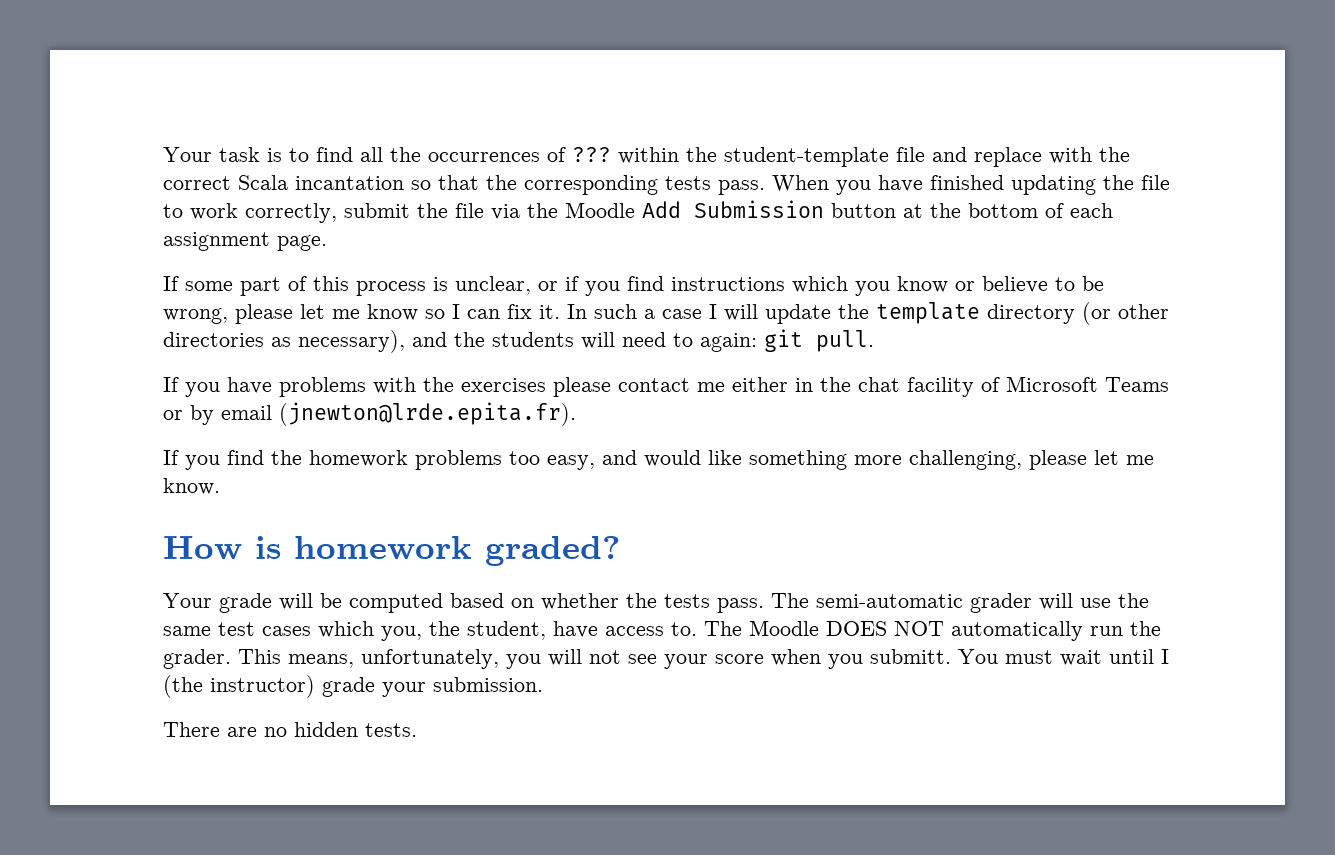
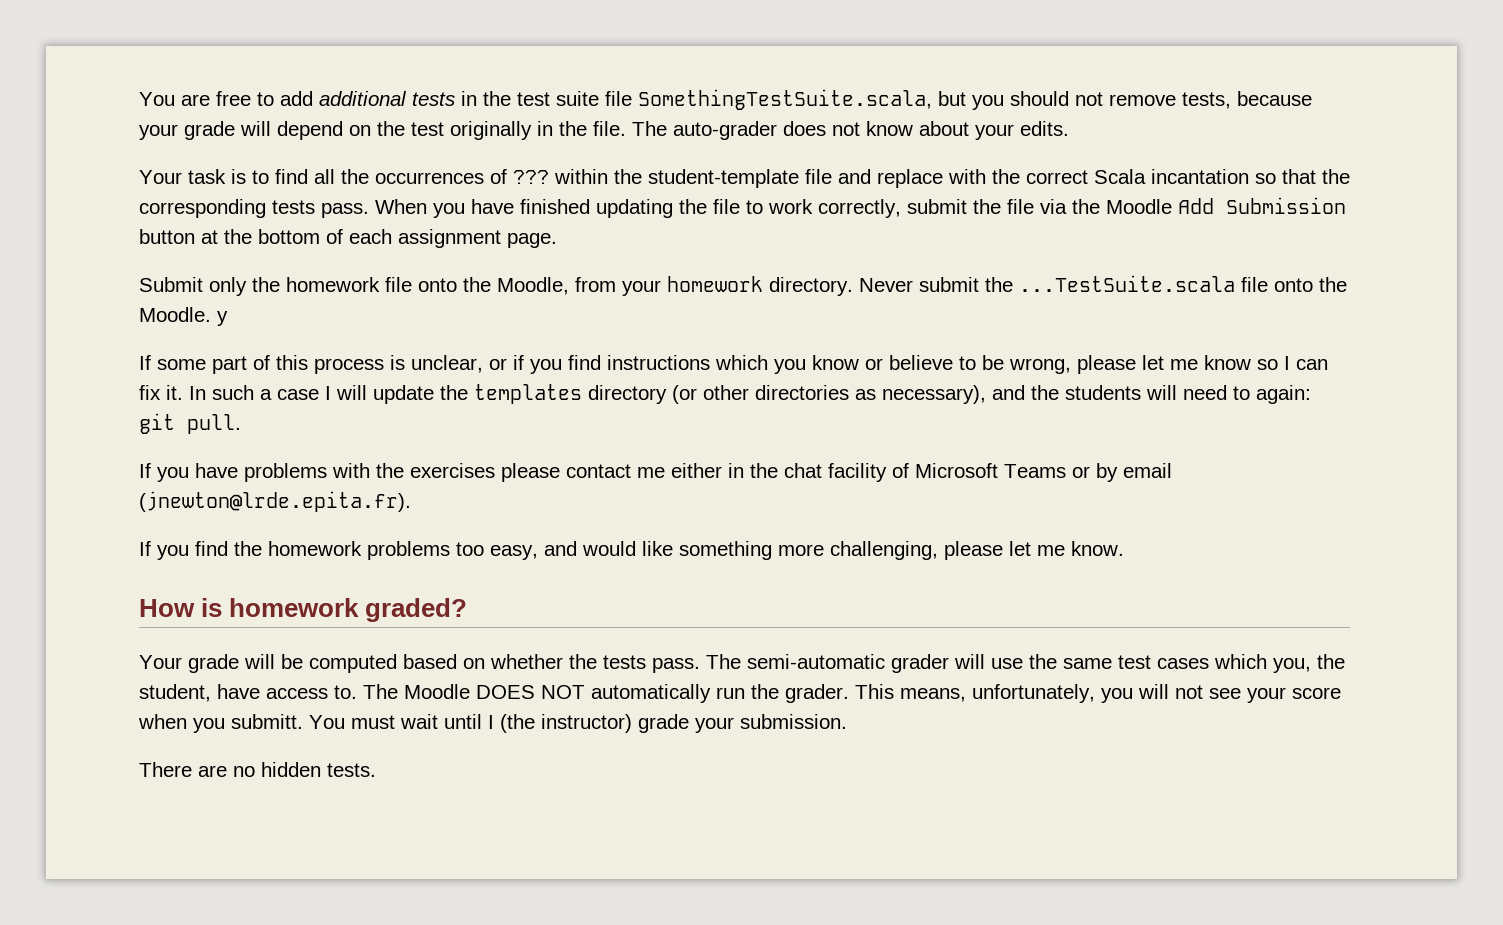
+ You are free to add additional tests in the test suite file SomethingTestSuite.scala, but you should not remove tests, because your grade will depend on the test originally in the file. The auto-grader does not know about your edits.
+ Submit only the homework file onto the Moodle, from your homework directory. Never submit the ...TestSuite.scala file onto the Moodle. y
- In such a case I will update the template directory (or other directories as necessary), and the students will need to again: git pull.
+ In such a case I will update the templates directory (or other directories as necessary), and the students will need to again: git pull.

